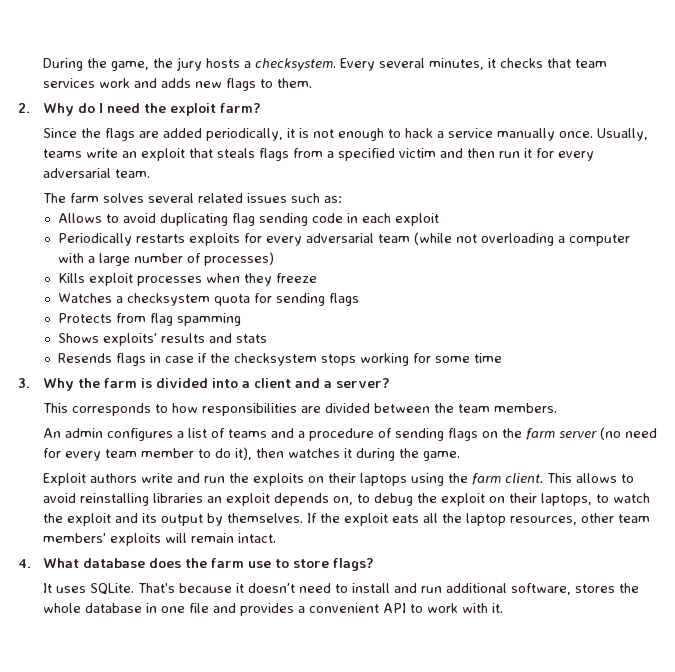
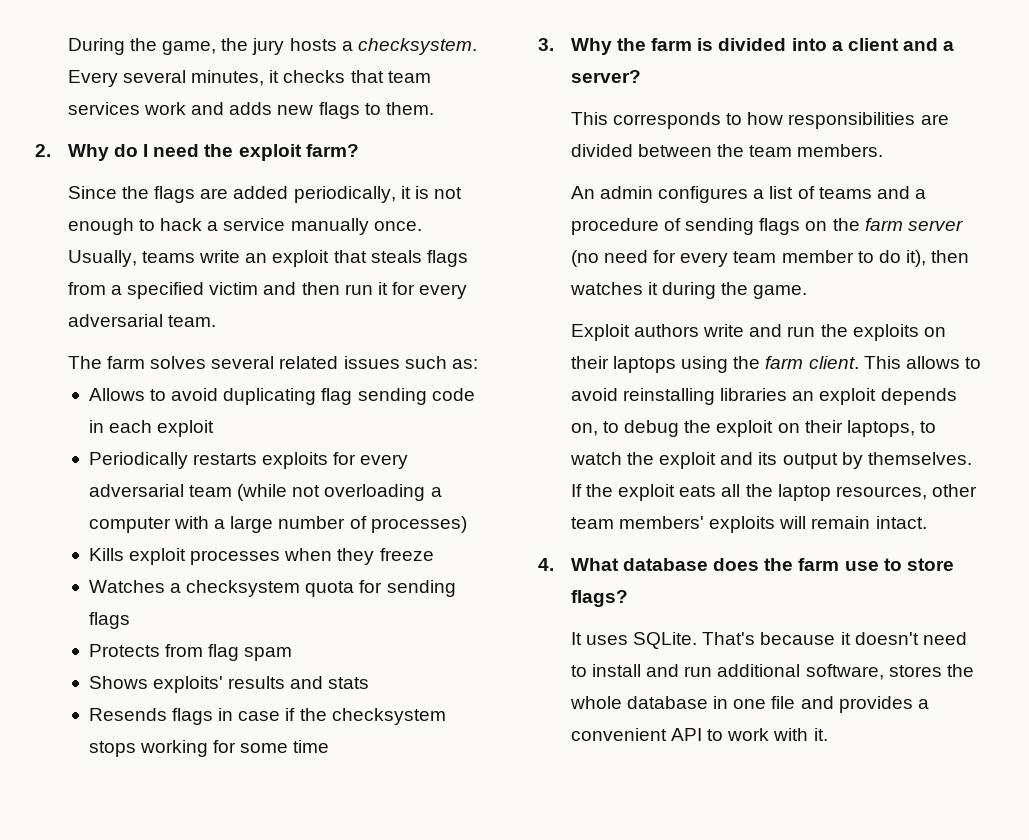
- Protects from flag spamming
+ Protects from flag spam

